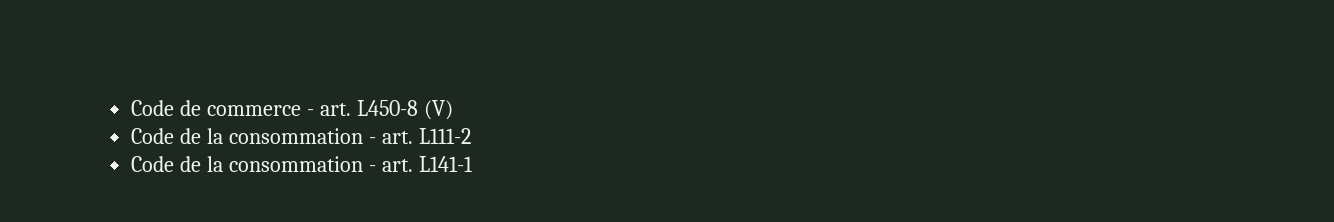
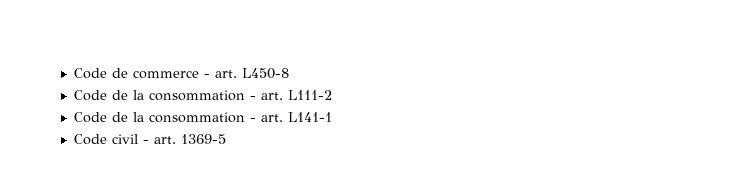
- Code de commerce - art. L450-8 (V)
+ Code de commerce - art. L450-8
+ Code civil - art. 1369-5

